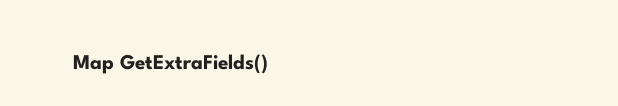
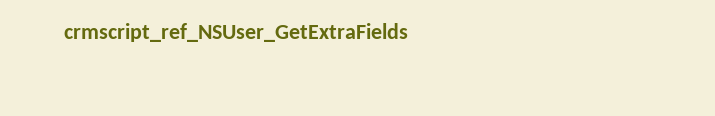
- Map GetExtraFields()
+ crmscript_ref_NSUser_GetExtraFields

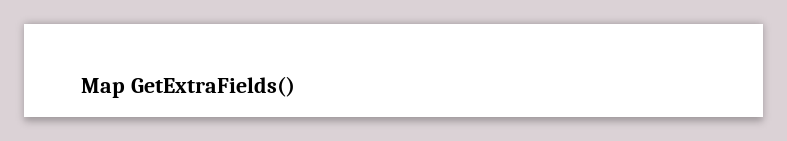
- crmscript_ref_NSUser_GetExtraFields
+ Map GetExtraFields()

